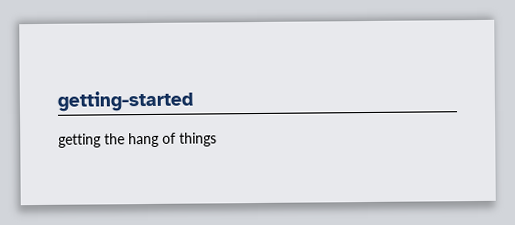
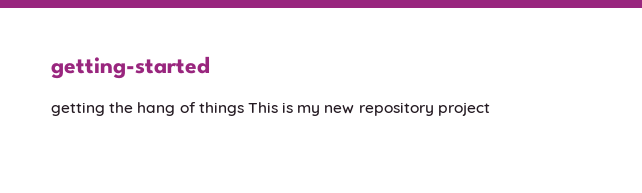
- getting the hang of things
+ getting the hang of things This is my new repository project

